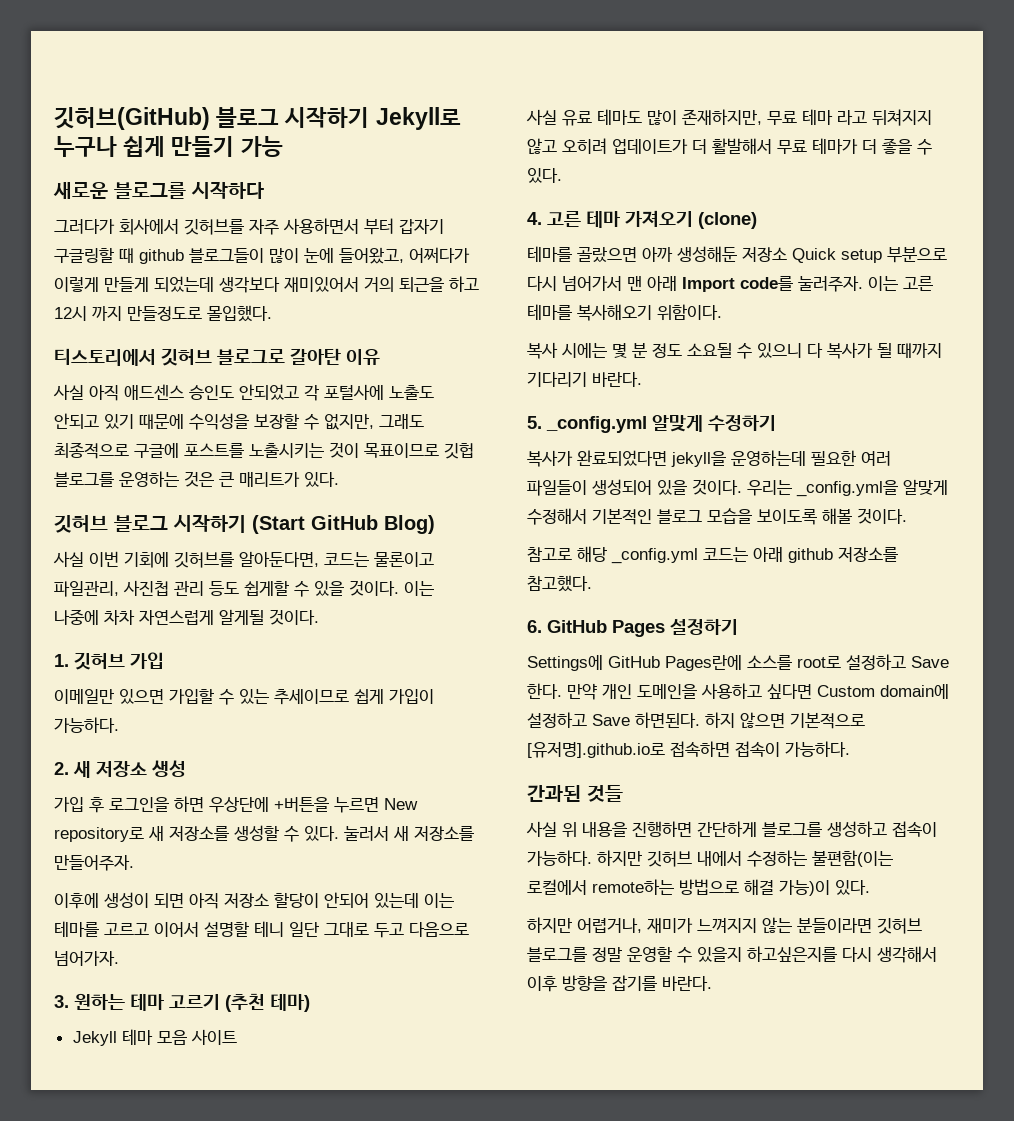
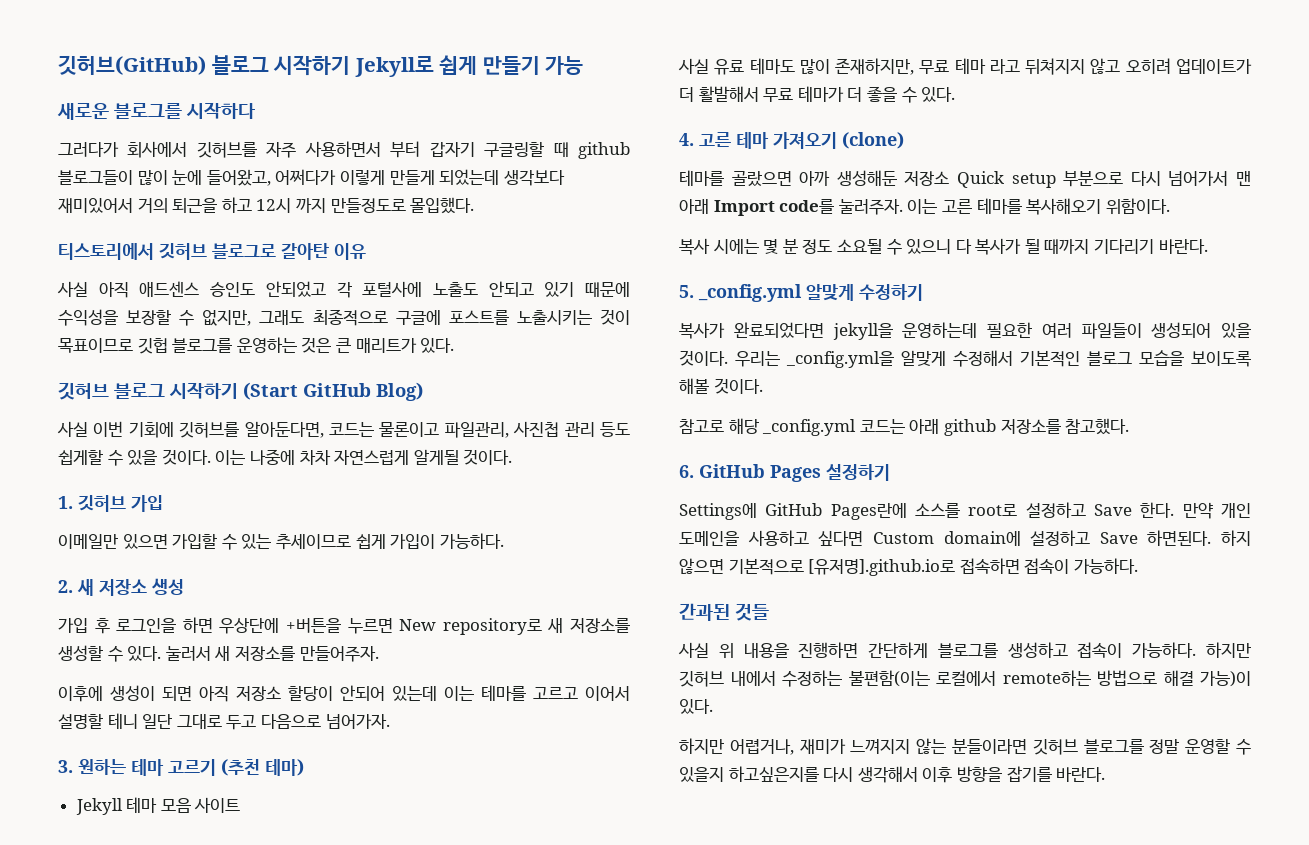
- 깃허브(GitHub) 블로그 시작하기 Jekyll로 누구나 쉽게 만들기 가능
+ 깃허브(GitHub) 블로그 시작하기 Jekyll로 쉽게 만들기 가능

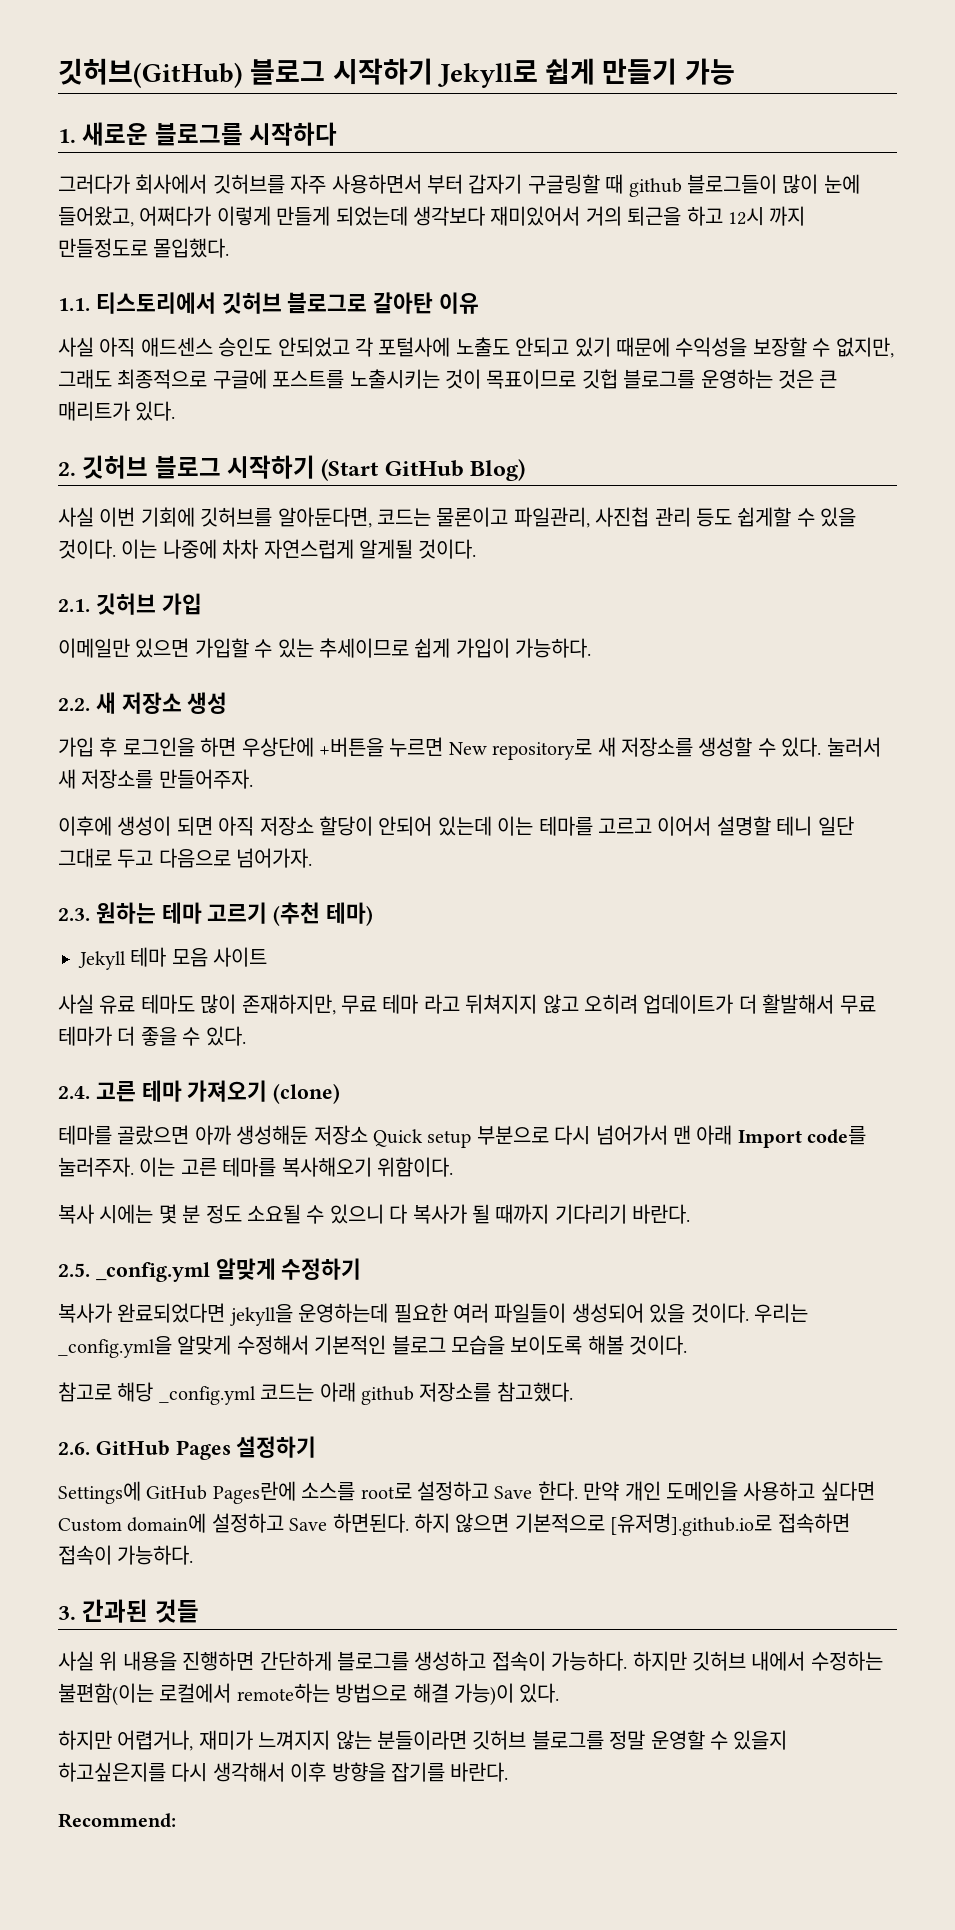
- 새로운 블로그를 시작하다
+ 1. 새로운 블로그를 시작하다
- 티스토리에서 깃허브 블로그로 갈아탄 이유
+ 1.1. 티스토리에서 깃허브 블로그로 갈아탄 이유
- 깃허브 블로그 시작하기 (Start GitHub Blog)
+ 2. 깃허브 블로그 시작하기 (Start GitHub Blog)
- 1. 깃허브 가입
+ 2.1. 깃허브 가입
- 2. 새 저장소 생성
+ 2.2. 새 저장소 생성
- 3. 원하는 테마 고르기 (추천 테마)
+ 2.3. 원하는 테마 고르기 (추천 테마)
- 4. 고른 테마 가져오기 (clone)
+ 2.4. 고른 테마 가져오기 (clone)
- 5. _config.yml 알맞게 수정하기
+ 2.5. _config.yml 알맞게 수정하기
- 6. GitHub Pages 설정하기
+ 2.6. GitHub Pages 설정하기
- 간과된 것들
+ 3. 간과된 것들
+ Recommend:

